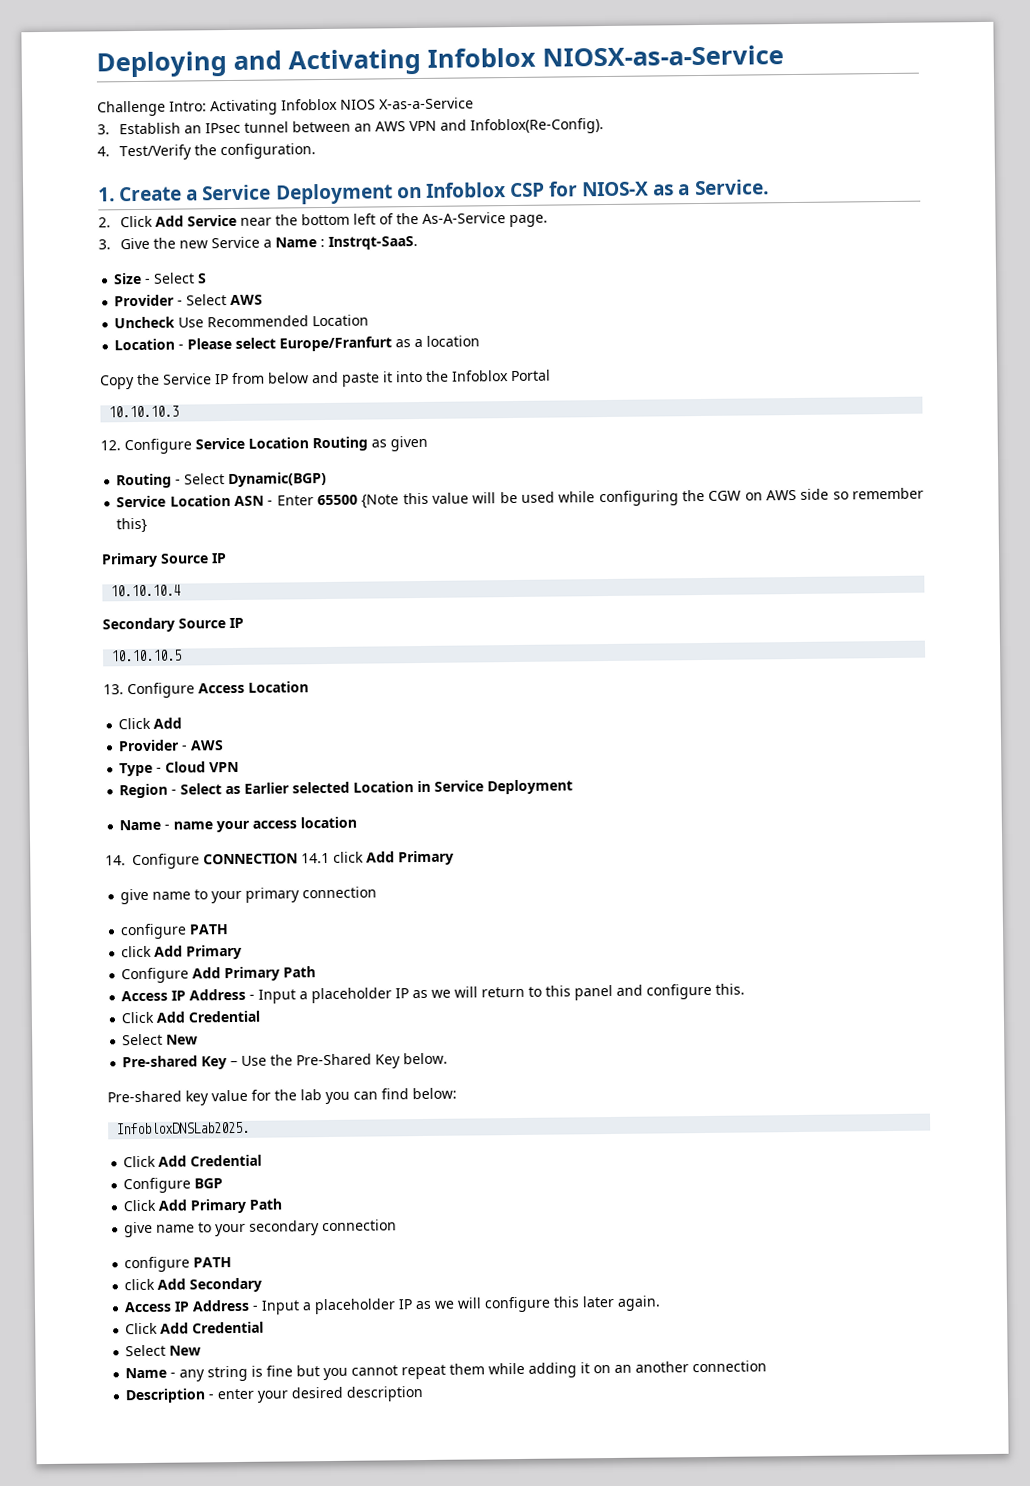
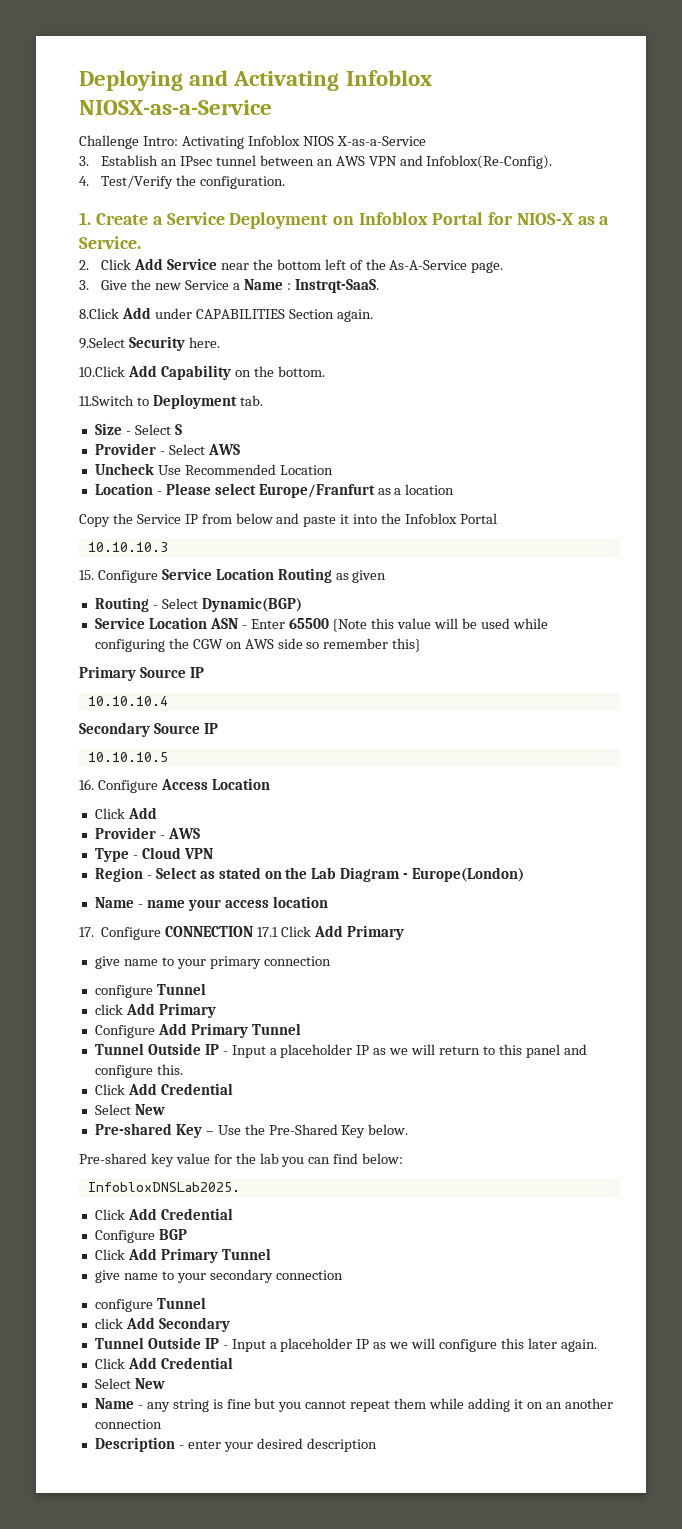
- 1. Create a Service Deployment on Infoblox CSP for NIOS-X as a Service.
+ 1. Create a Service Deployment on Infoblox Portal for NIOS-X as a Service.
+ 8.Click Add under CAPABILITIES Section again.
+ 9.Select Security here.
+ 10.Click Add Capability on the bottom.
+ 11.Switch to Deployment tab.
- 12. Configure Service Location Routing as given
+ 15. Configure Service Location Routing as given
- 13. Configure Access Location
+ 16. Configure Access Location
- Region - Select as Earlier selected Location in Service Deployment
+ Region - Select as stated on the Lab Diagram - Europe(London)
- 14. Configure CONNECTION 14.1 click Add Primary
+ 17. Configure CONNECTION 17.1 Click Add Primary
  give name to your primary connection
- configure PATH
+ configure Tunnel
- Configure Add Primary Path
- Access IP Address - Input a placeholder IP as we will return to this panel and configure this.
+ Configure Add Primary Tunnel
+ Tunnel Outside IP - Input a placeholder IP as we will return to this panel and configure this.
- Click Add Primary Path
+ Click Add Primary Tunnel
  give name to your secondary connection
- configure PATH
+ configure Tunnel
- Access IP Address - Input a placeholder IP as we will configure this later again.
+ Tunnel Outside IP - Input a placeholder IP as we will configure this later again.

